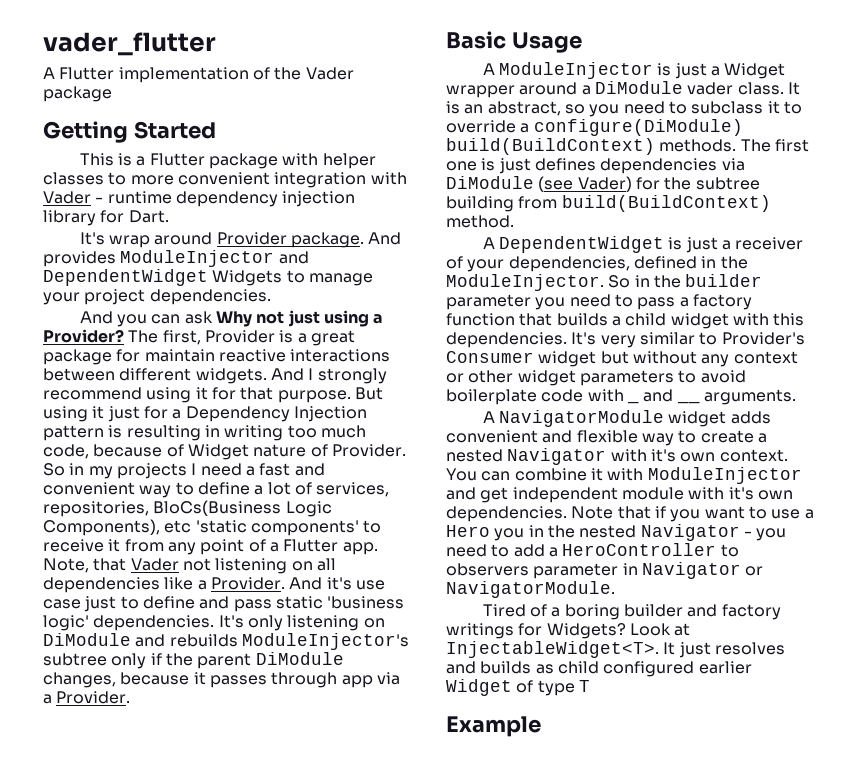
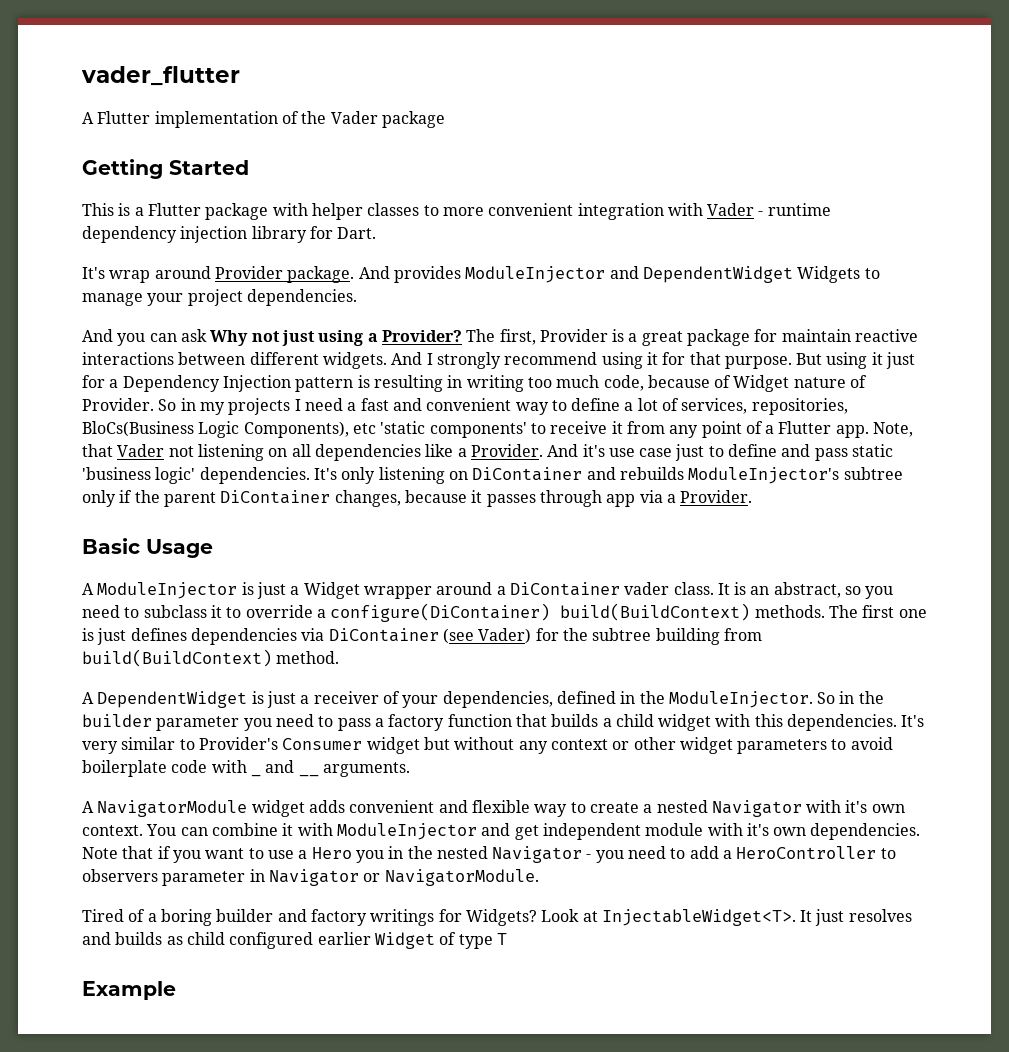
- It's only listening on DiModule and rebuilds ModuleInjector's subtree only if the parent DiModule changes, because it passes through app via a Provider.
+ It's only listening on DiContainer and rebuilds ModuleInjector's subtree only if the parent DiContainer changes, because it passes through app via a Provider.
- A ModuleInjector is just a Widget wrapper around a DiModule vader class.
+ A ModuleInjector is just a Widget wrapper around a DiContainer vader class.
- It is an abstract, so you need to subclass it to override a configure(DiModule) build(BuildContext) methods.
+ It is an abstract, so you need to subclass it to override a configure(DiContainer) build(BuildContext) methods.
- The first one is just defines dependencies via DiModule (see Vader) for the subtree building from build(BuildContext) method.
+ The first one is just defines dependencies via DiContainer (see Vader) for the subtree building from build(BuildContext) method.

